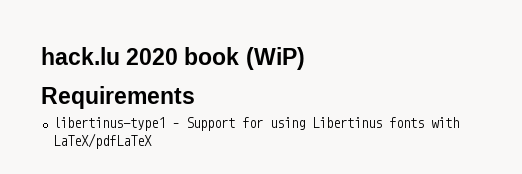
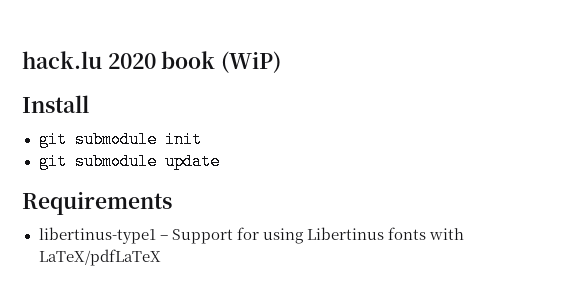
+ Install
+ git submodule init
+ git submodule update

